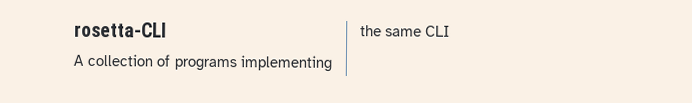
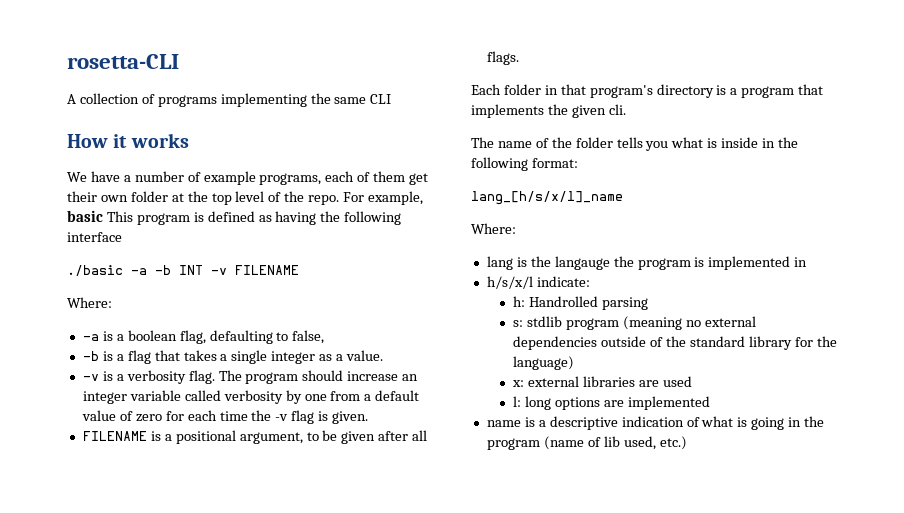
+ How it works
+ We have a number of example programs, each of them get their own folder at the top level of the repo. For example, basic This program is defined as having the following interface
+ ./basic -a -b INT -v FILENAME
+ Where:
+ -a is a boolean flag, defaulting to false,
+ -b is a flag that takes a single integer as a value.
+ -v is a verbosity flag. The program should increase an integer variable called verbosity by one from a default value of zero for each time the -v flag is given.
+ FILENAME is a positional argument, to be given after all flags.
+ Each folder in that program's directory is a program that implements the given cli.
+ The name of the folder tells you what is inside in the following format:
+ lang_[h/s/x/l]_name
+ Where:
+ lang is the langauge the program is implemented in
+ h/s/x/l indicate:
+ h: Handrolled parsing
+ s: stdlib program (meaning no external dependencies outside of the standard library for the language)
+ x: external libraries are used
+ l: long options are implemented
+ name is a descriptive indication of what is going in the program (name of lib used, etc.)

